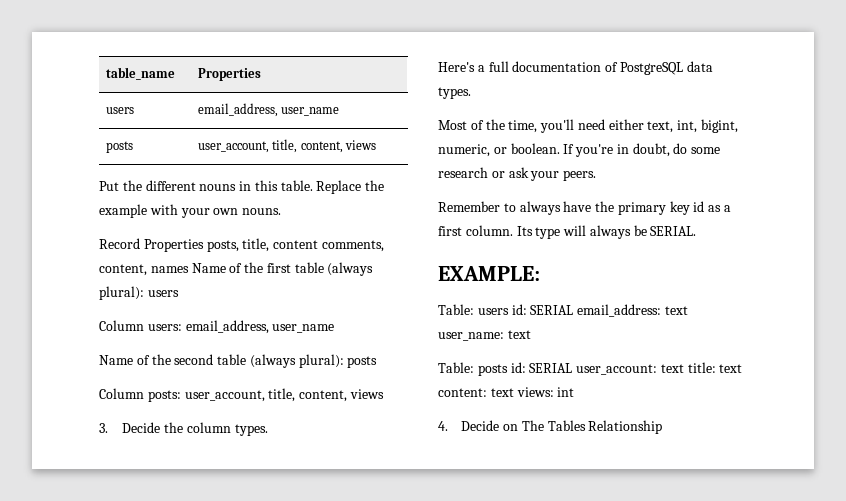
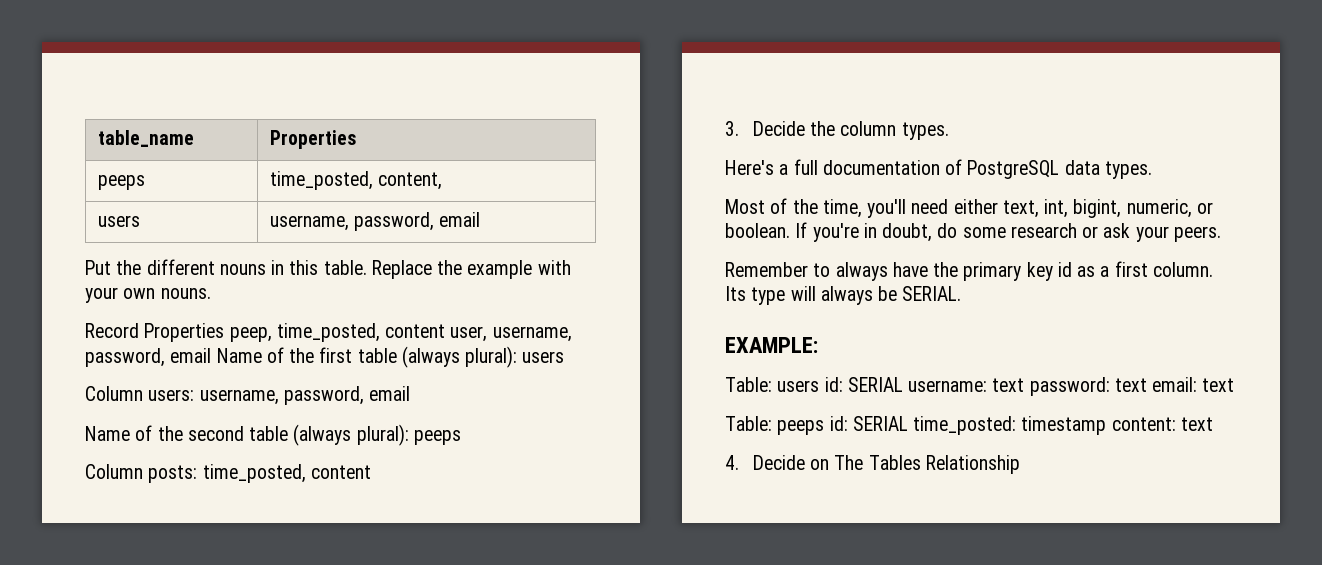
- users | email_address, user_name
- posts | user_account, title, content, views
+ peeps | time_posted, content,
+ users | username, password, email
- Record Properties posts, title, content comments, content, names Name of the first table (always plural): users
+ Record Properties peep, time_posted, content user, username, password, email Name of the first table (always plural): users
- Column users: email_address, user_name
+ Column users: username, password, email
- Name of the second table (always plural): posts
+ Name of the second table (always plural): peeps
- Column posts: user_account, title, content, views
+ Column posts: time_posted, content
- Table: users id: SERIAL email_address: text user_name: text
+ Table: users id: SERIAL username: text password: text email: text
- Table: posts id: SERIAL user_account: text title: text content: text views: int
+ Table: peeps id: SERIAL time_posted: timestamp content: text

